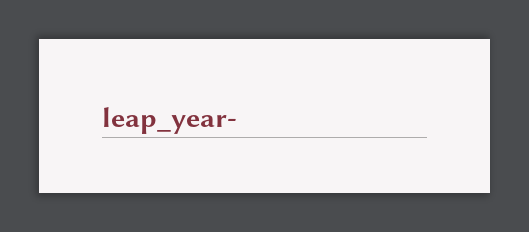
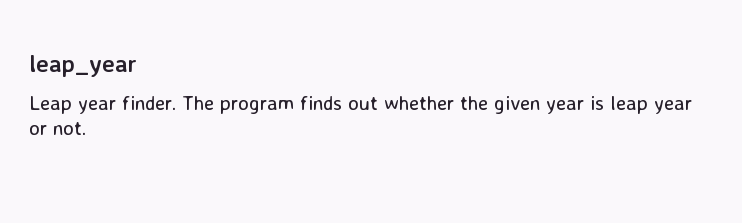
- leap_year-
+ leap_year
+ Leap year finder. The program finds out whether the given year is leap year or not.

